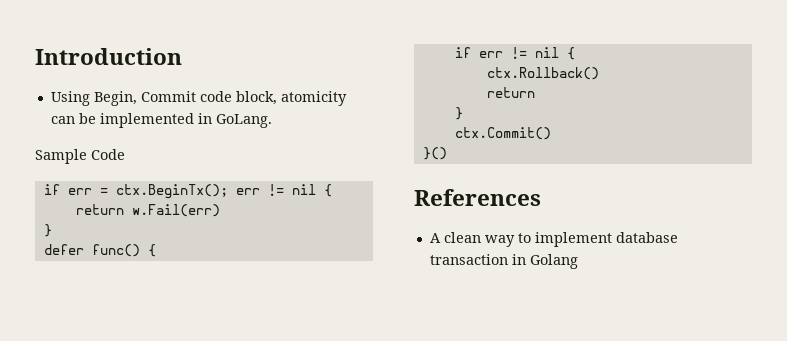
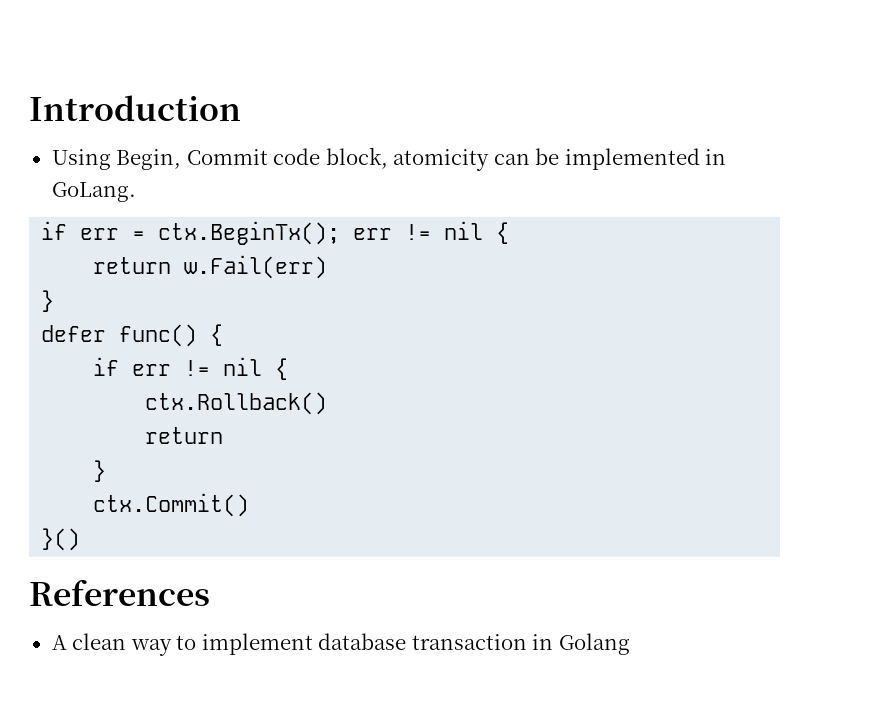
- Sample Code

